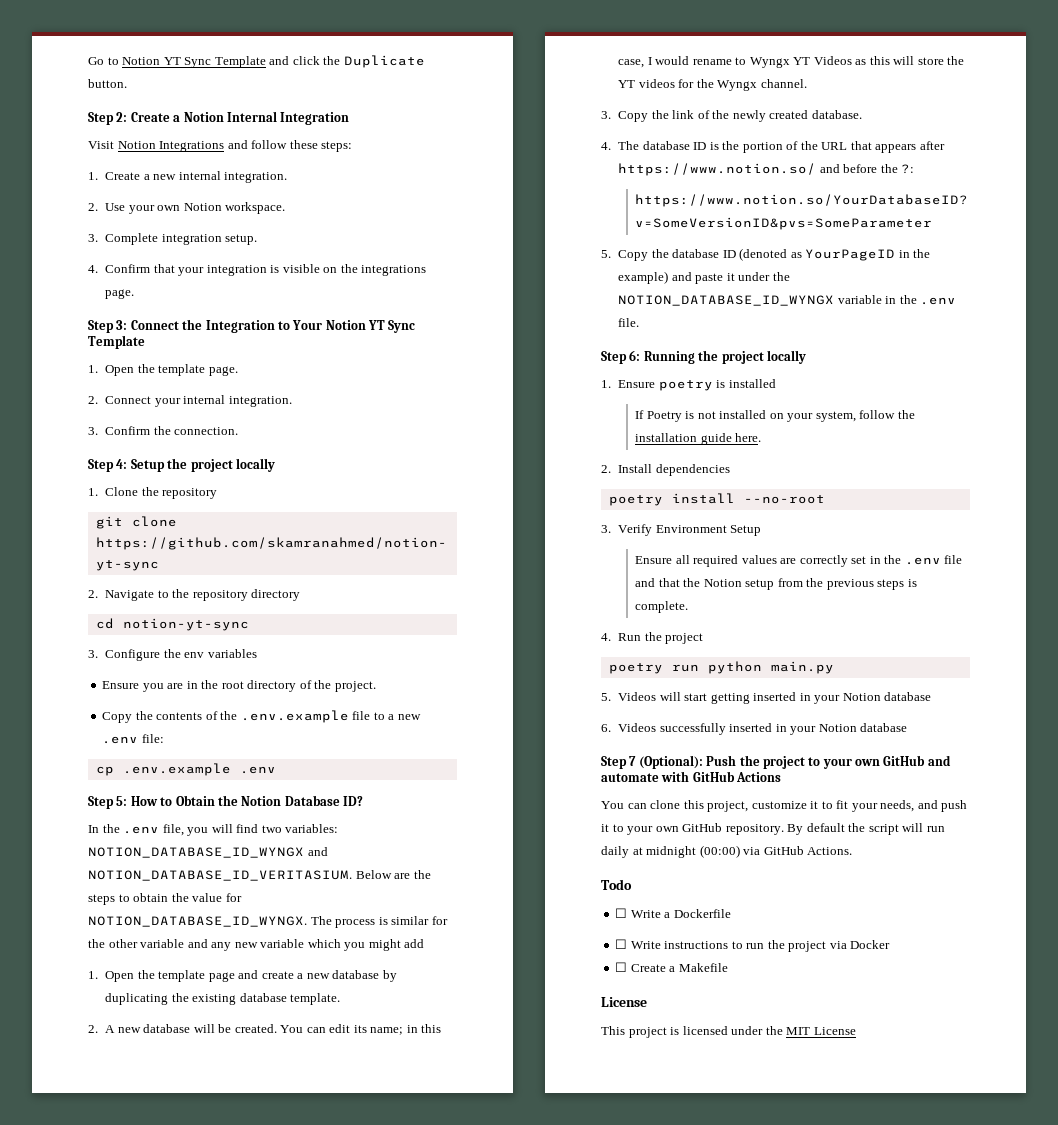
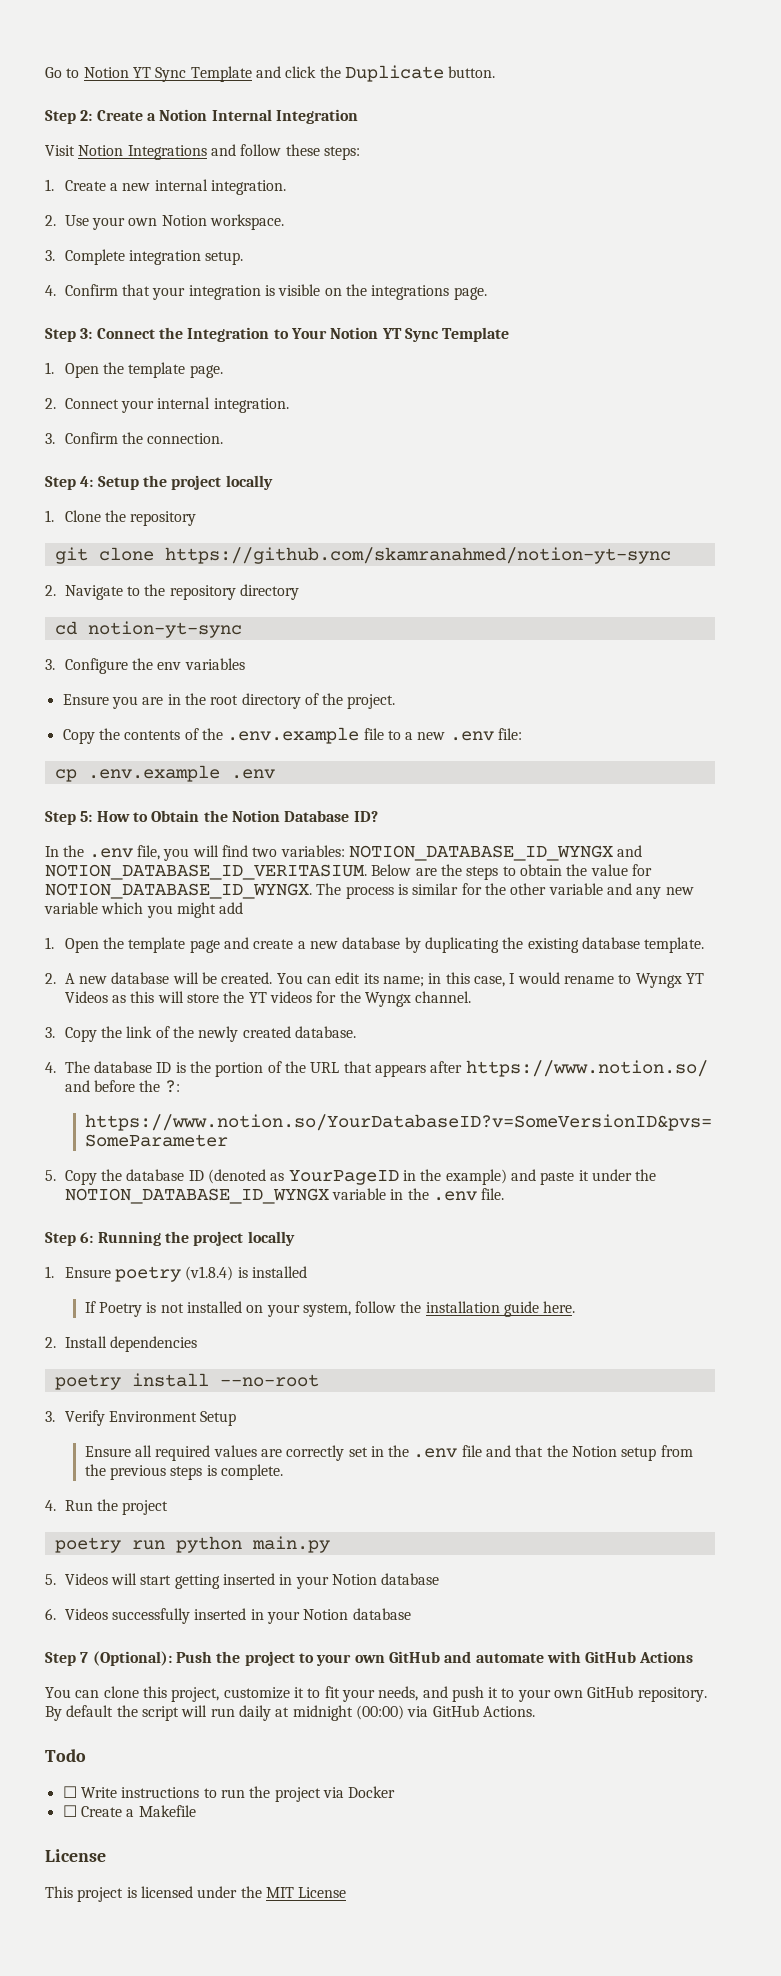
- 1. Ensure poetry is installed
+ 1. Ensure poetry (v1.8.4) is installed
- ☐ Write a Dockerfile

